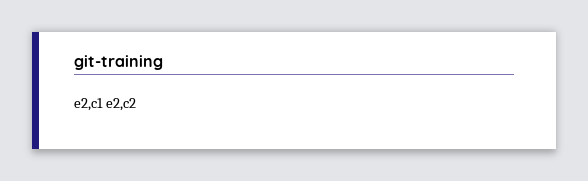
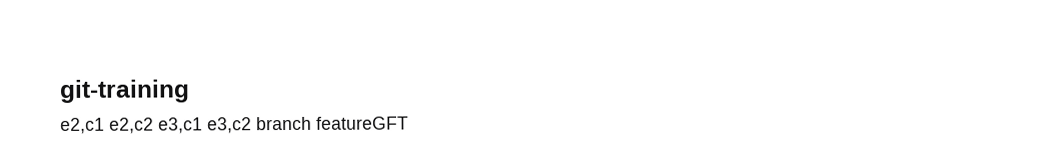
- e2,c1 e2,c2
+ e2,c1 e2,c2 e3,c1 e3,c2 branch featureGFT

